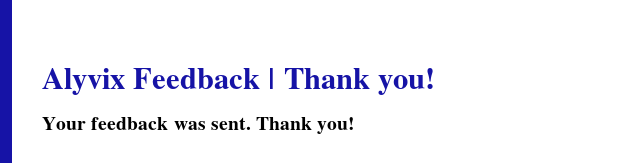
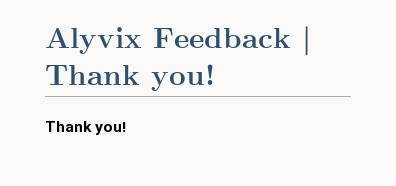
- Your feedback was sent.

